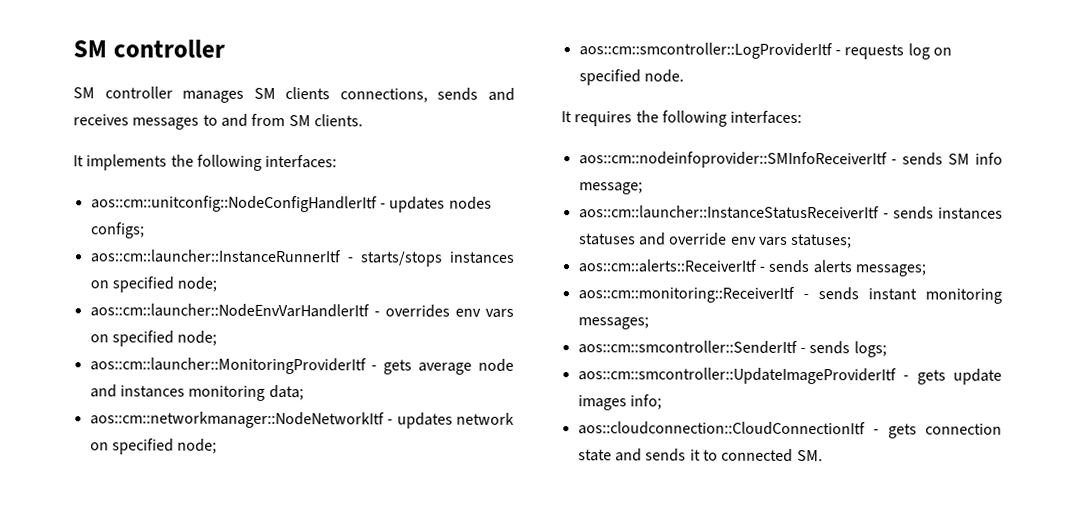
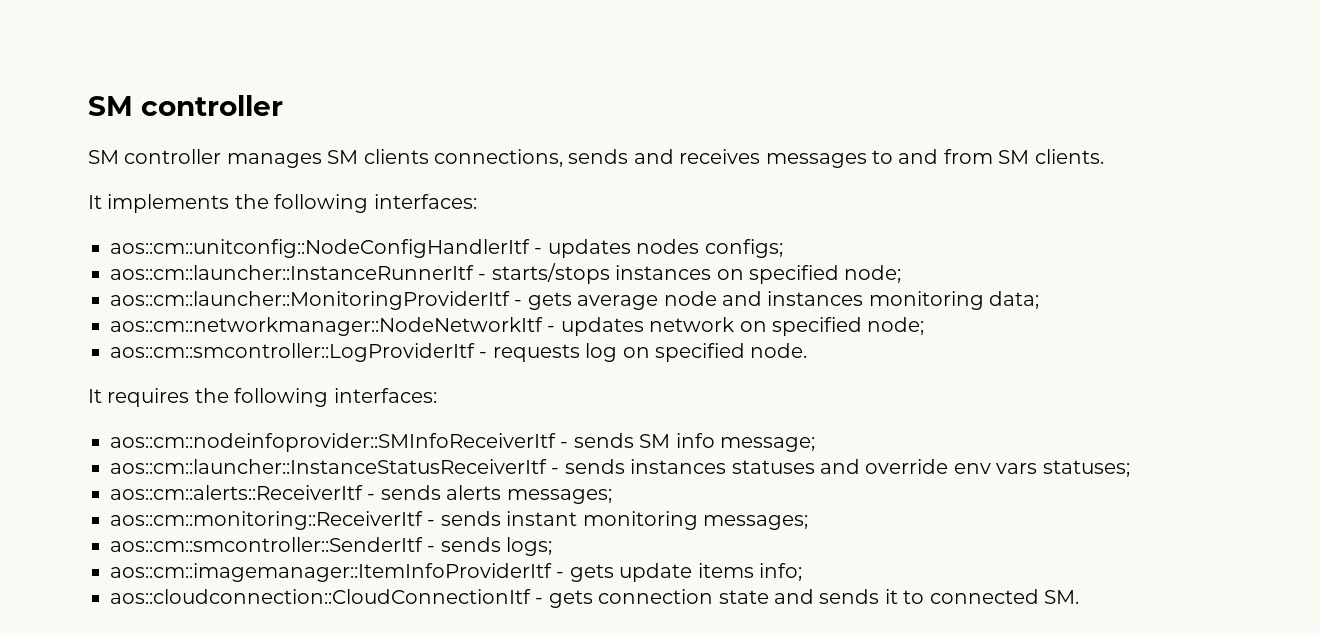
- aos::cm::launcher::NodeEnvVarHandlerItf - overrides env vars on specified node;
- aos::cm::smcontroller::UpdateImageProviderItf - gets update images info;
+ aos::cm::imagemanager::ItemInfoProviderItf - gets update items info;

